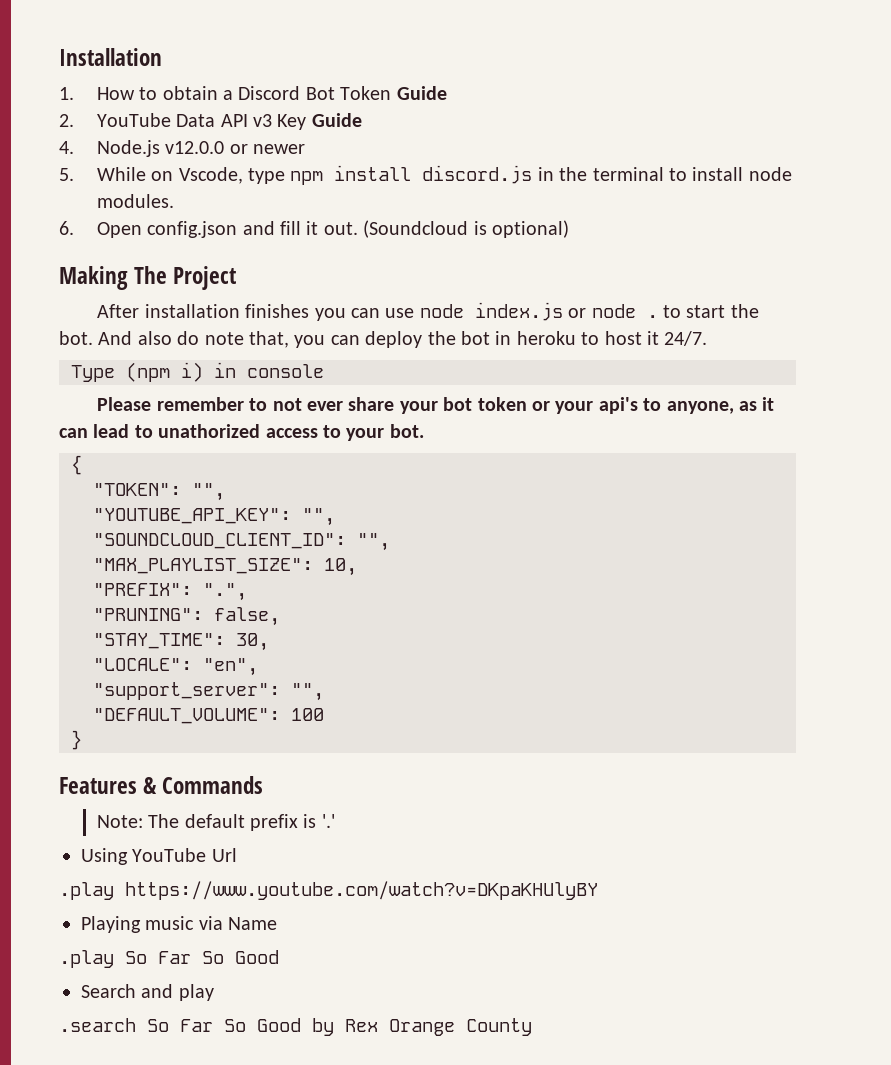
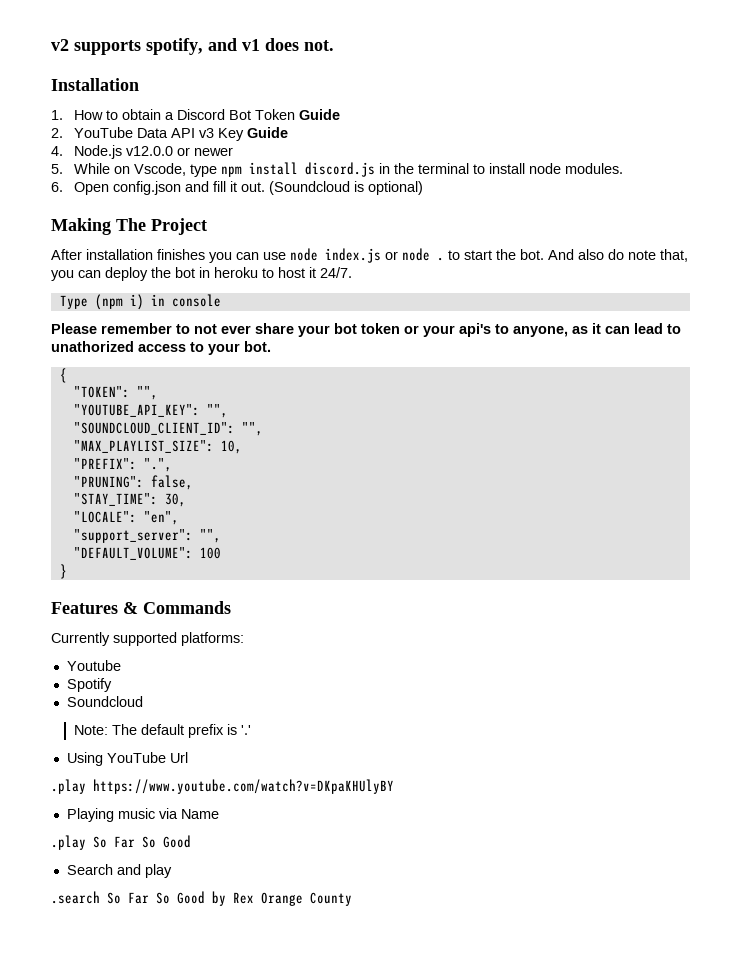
+ v2 supports spotify, and v1 does not.
+ Currently supported platforms:
+ Youtube
+ Spotify
+ Soundcloud

